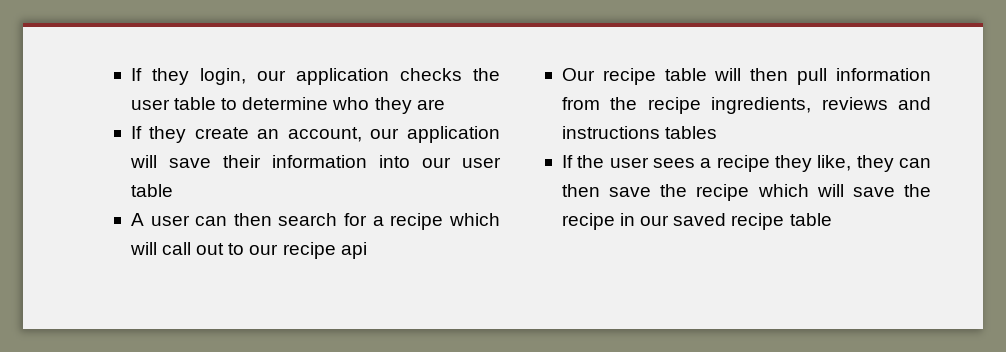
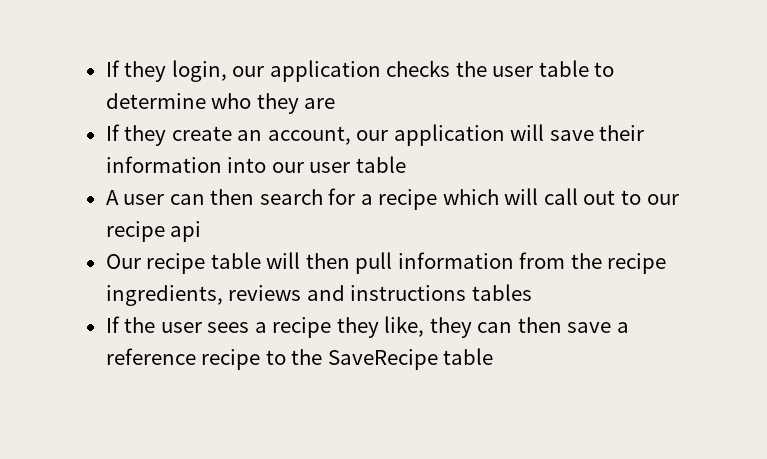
- If the user sees a recipe they like, they can then save the recipe which will save the recipe in our saved recipe table
+ If the user sees a recipe they like, they can then save a reference recipe to the SaveRecipe table

